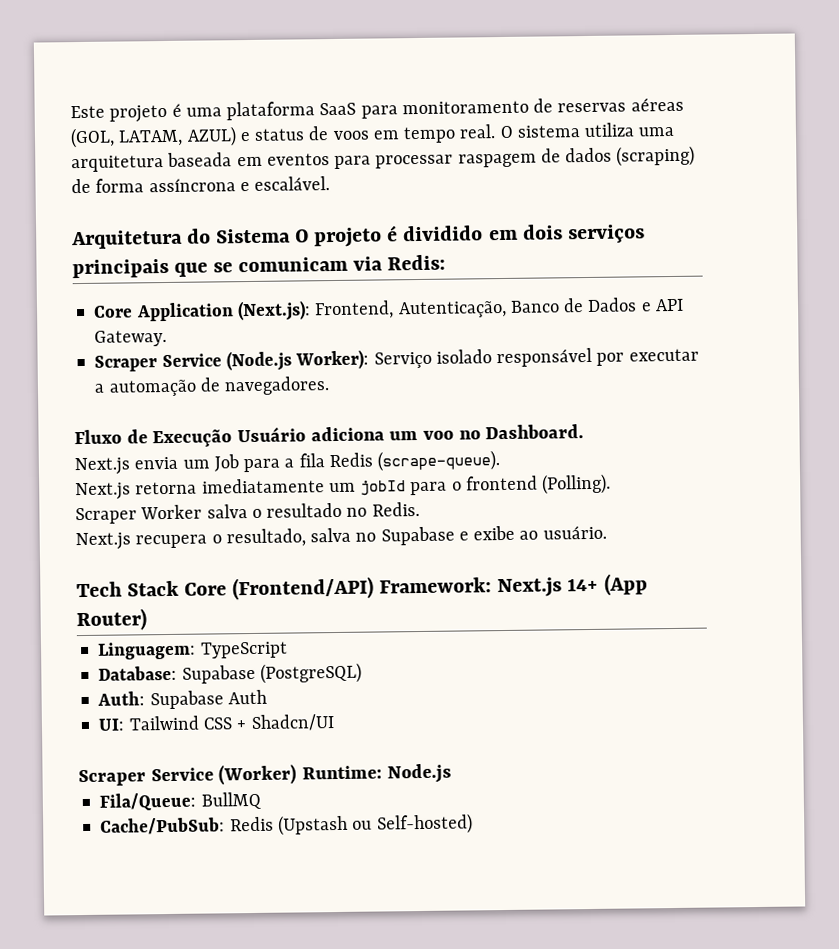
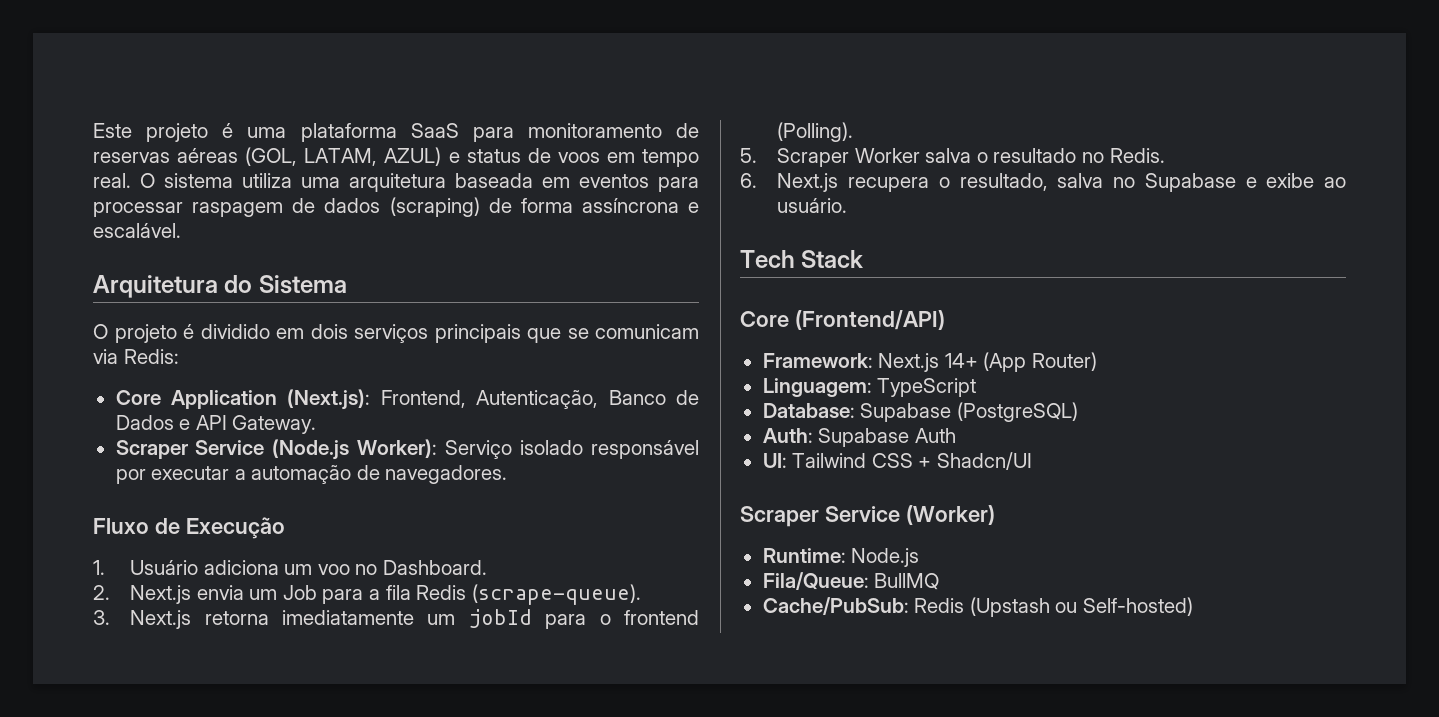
- Arquitetura do Sistema O projeto é dividido em dois serviços principais que se comunicam via Redis:
+ Arquitetura do Sistema
+ O projeto é dividido em dois serviços principais que se comunicam via Redis:
- Fluxo de Execução Usuário adiciona um voo no Dashboard.
+ Fluxo de Execução
+ 1. Usuário adiciona um voo no Dashboard.
- Next.js envia um Job para a fila Redis (scrape-queue).
+ 2. Next.js envia um Job para a fila Redis (scrape-queue).
- Next.js retorna imediatamente um jobId para o frontend (Polling).
+ 3. Next.js retorna imediatamente um jobId para o frontend (Polling).
- Scraper Worker salva o resultado no Redis.
+ 5. Scraper Worker salva o resultado no Redis.
- Next.js recupera o resultado, salva no Supabase e exibe ao usuário.
+ 6. Next.js recupera o resultado, salva no Supabase e exibe ao usuário.
- Tech Stack Core (Frontend/API) Framework: Next.js 14+ (App Router)
+ Tech Stack
+ Core (Frontend/API)
+ Framework: Next.js 14+ (App Router)
- Scraper Service (Worker) Runtime: Node.js
+ Scraper Service (Worker)
+ Runtime: Node.js

